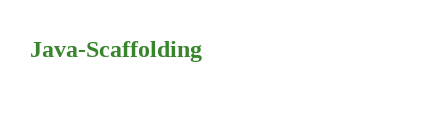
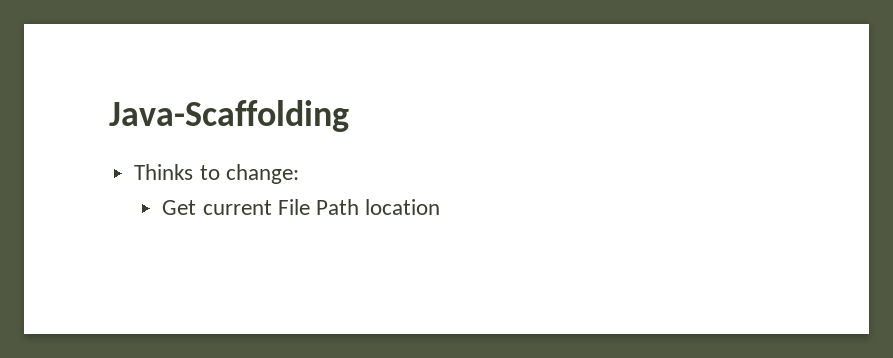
+ Thinks to change:
+ Get current File Path location

